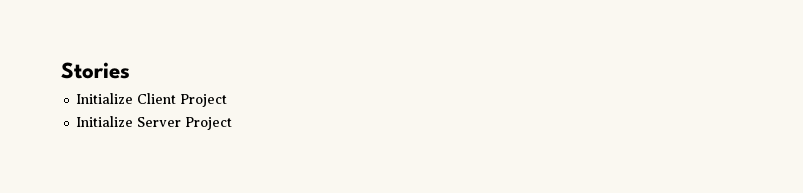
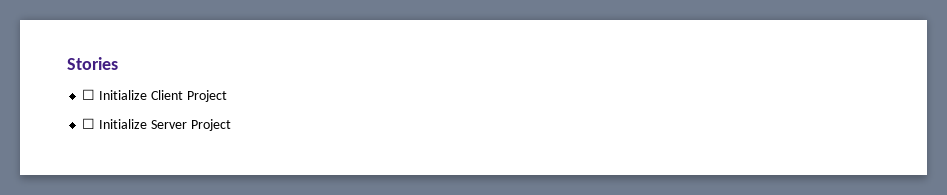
- Initialize Client Project
+ ☐ Initialize Client Project
- Initialize Server Project
+ ☐ Initialize Server Project

